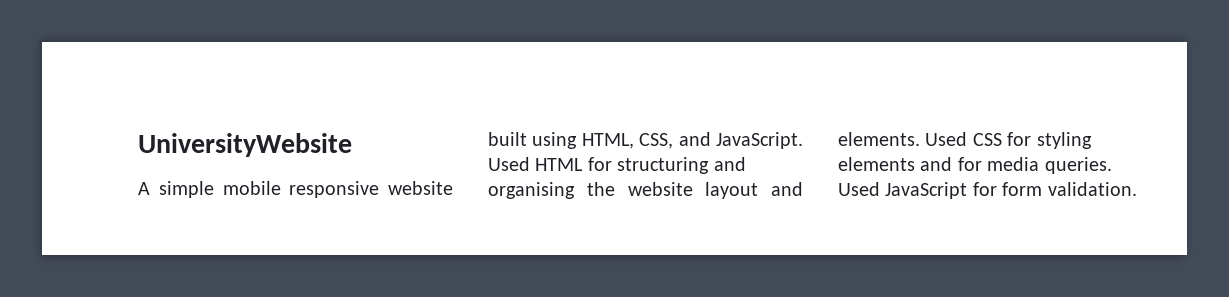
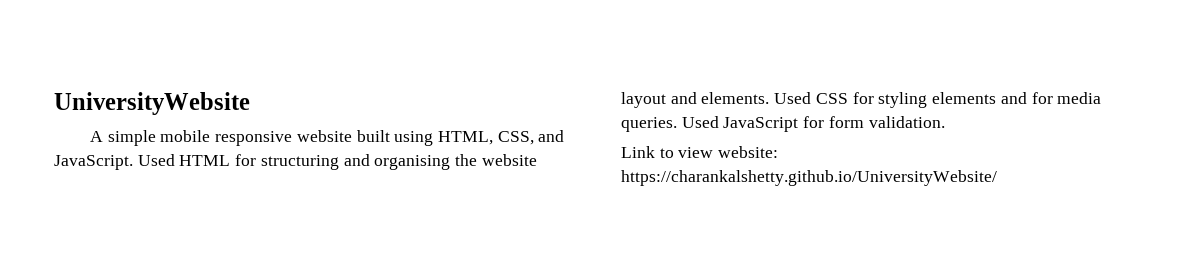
+ Link to view website: https://charankalshetty.github.io/UniversityWebsite/

